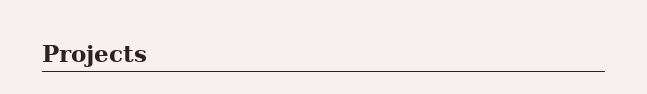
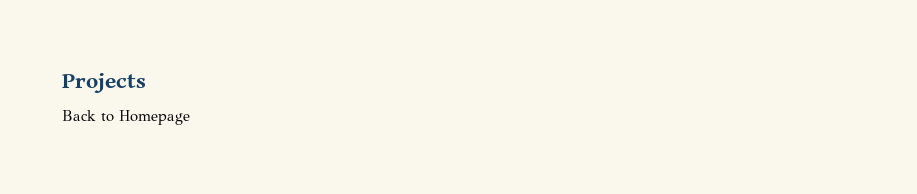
+ Back to Homepage

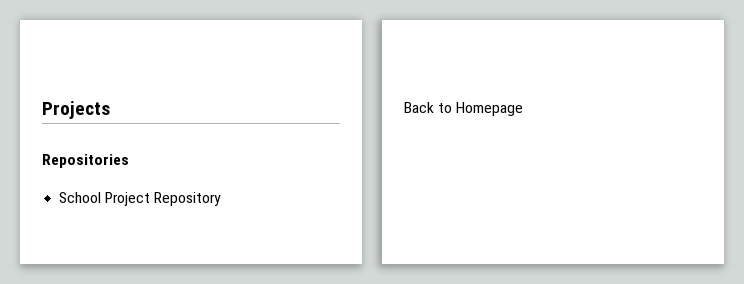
+ Repositories
+ School Project Repository

